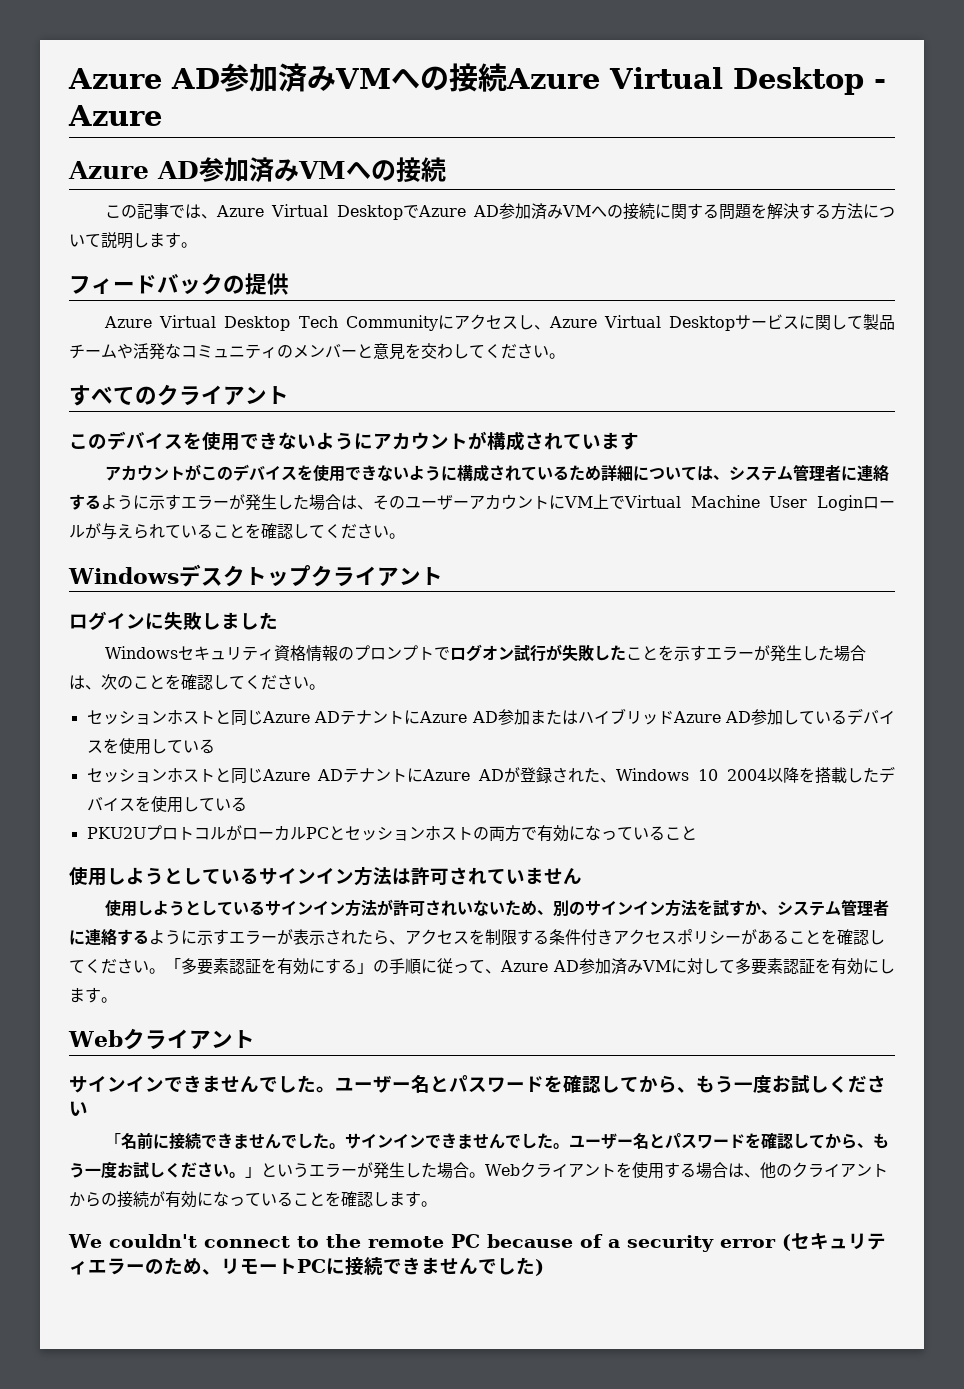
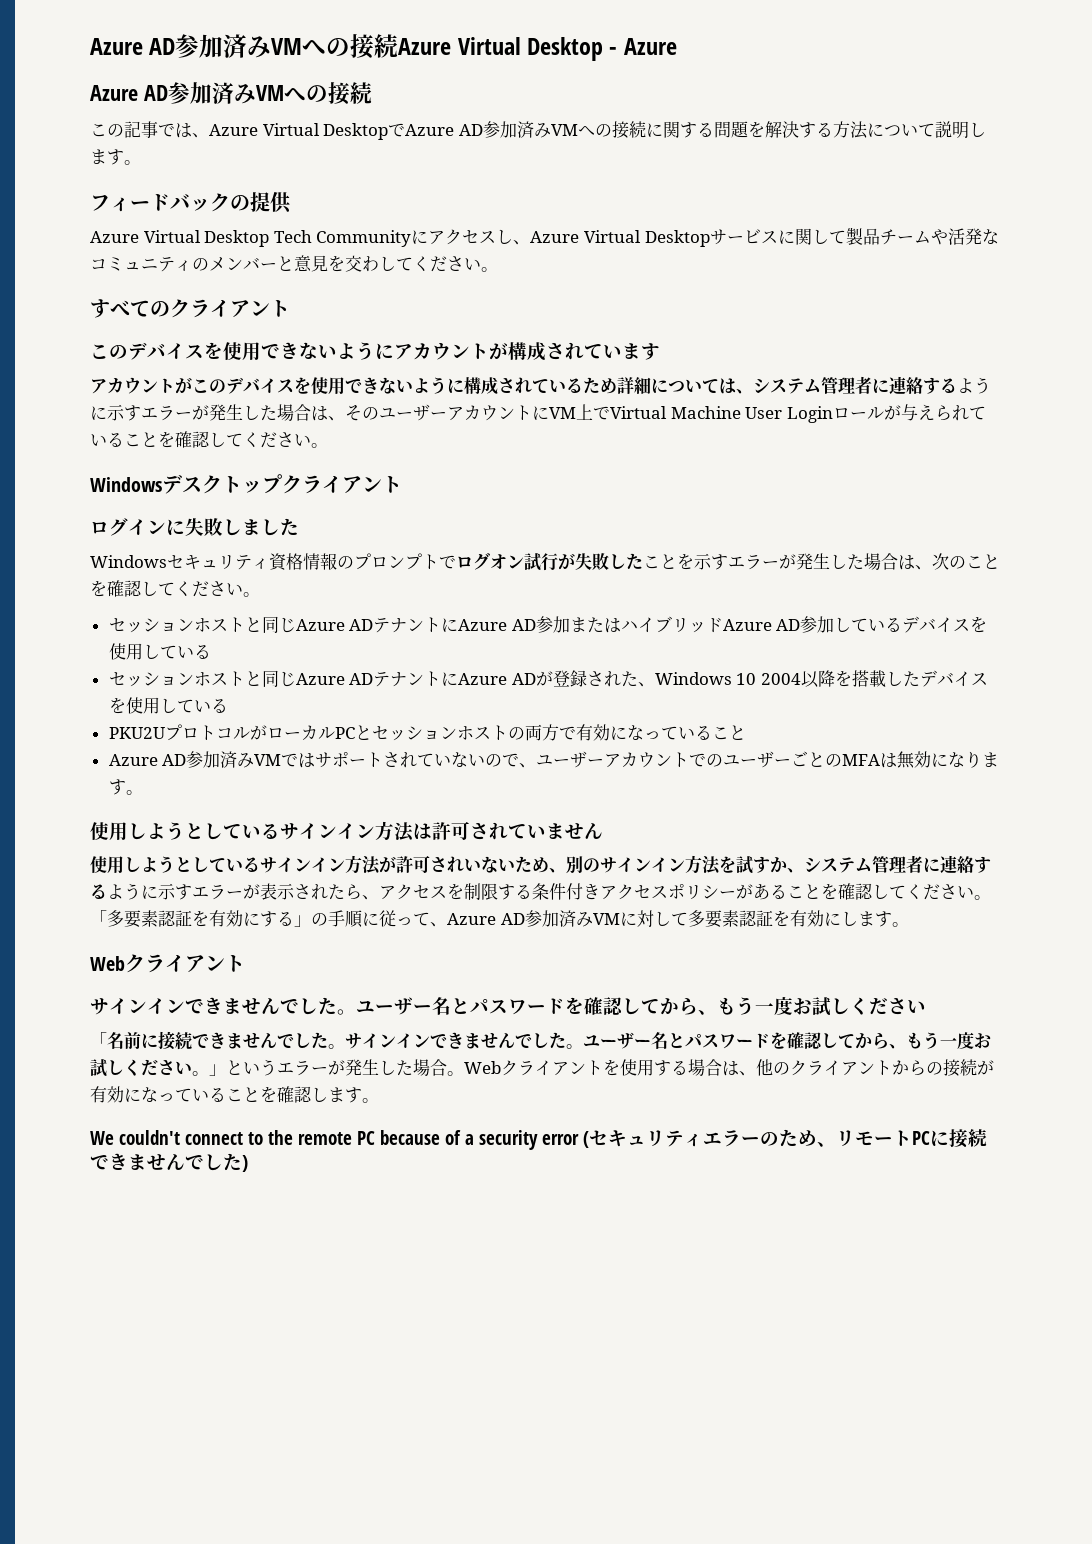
+ Azure AD参加済みVMではサポートされていないので、ユーザーアカウントでのユーザーごとのMFAは無効になります。

